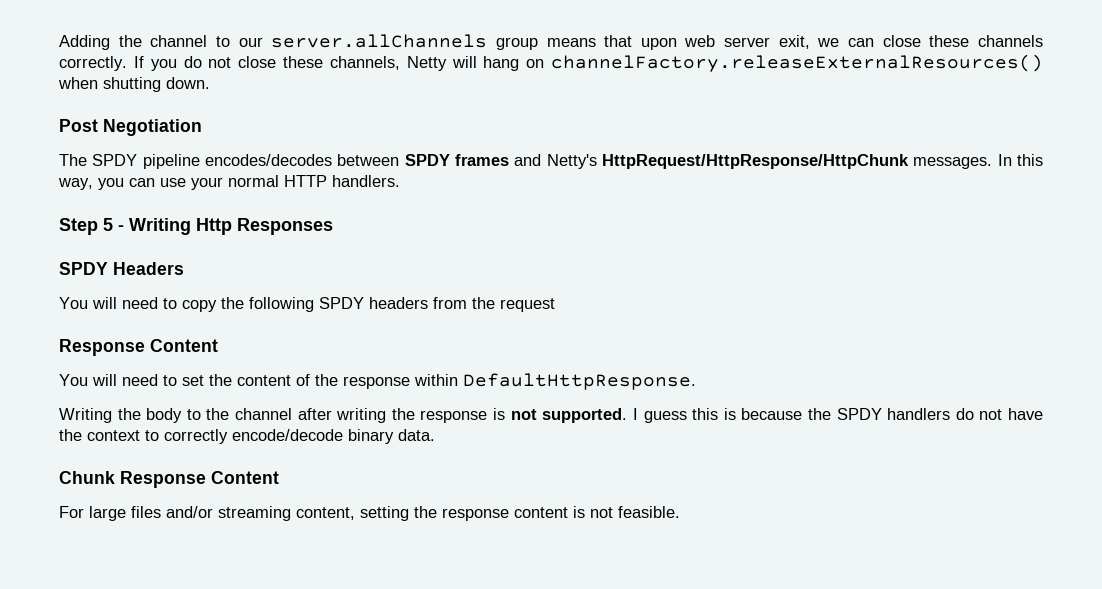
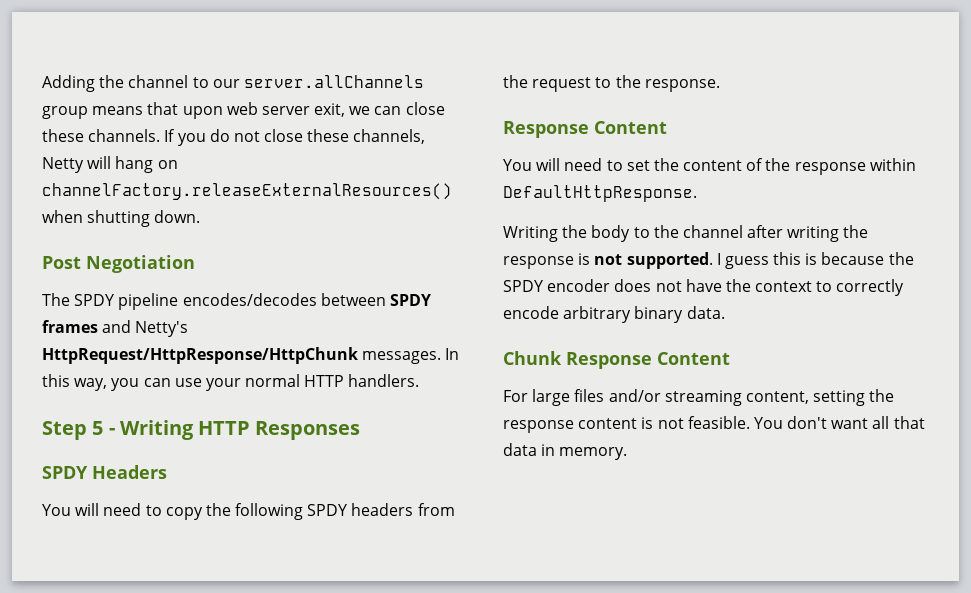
- Adding the channel to our server.allChannels group means that upon web server exit, we can close these channels correctly.
+ Adding the channel to our server.allChannels group means that upon web server exit, we can close these channels.
- Step 5 - Writing Http Responses
+ Step 5 - Writing HTTP Responses
- You will need to copy the following SPDY headers from the request
+ You will need to copy the following SPDY headers from the request to the response.
- I guess this is because the SPDY handlers do not have the context to correctly encode/decode binary data.
+ I guess this is because the SPDY encoder does not have the context to correctly encode arbitrary binary data.
+ You don't want all that data in memory.

